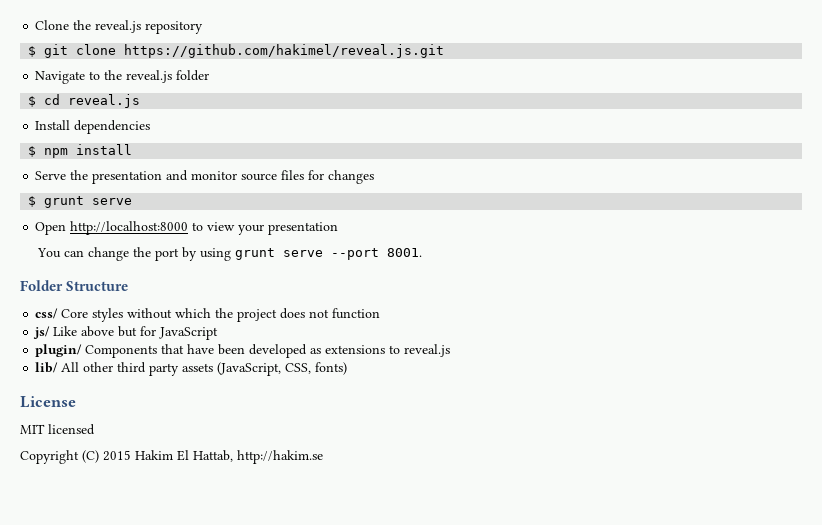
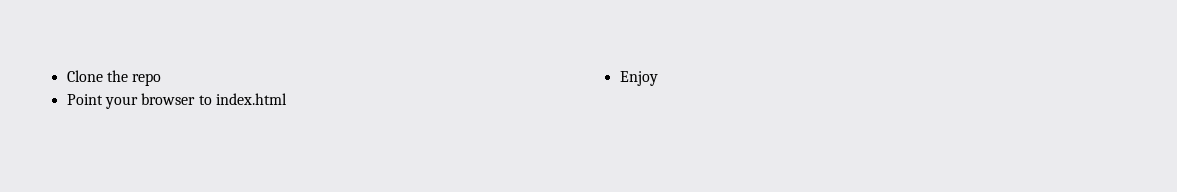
- Clone the reveal.js repository
- $ git clone https://github.com/hakimel/reveal.js.git
- Navigate to the reveal.js folder
- $ cd reveal.js
- Install dependencies
- $ npm install
- Serve the presentation and monitor source files for changes
- $ grunt serve
- Open http://localhost:8000 to view your presentation
- You can change the port by using grunt serve --port 8001.
- Folder Structure
- css/ Core styles without which the project does not function
- js/ Like above but for JavaScript
- plugin/ Components that have been developed as extensions to reveal.js
- lib/ All other third party assets (JavaScript, CSS, fonts)
- License
- MIT licensed
- Copyright (C) 2015 Hakim El Hattab, http://hakim.se
+ Clone the repo
+ Point your browser to index.html
+ Enjoy

